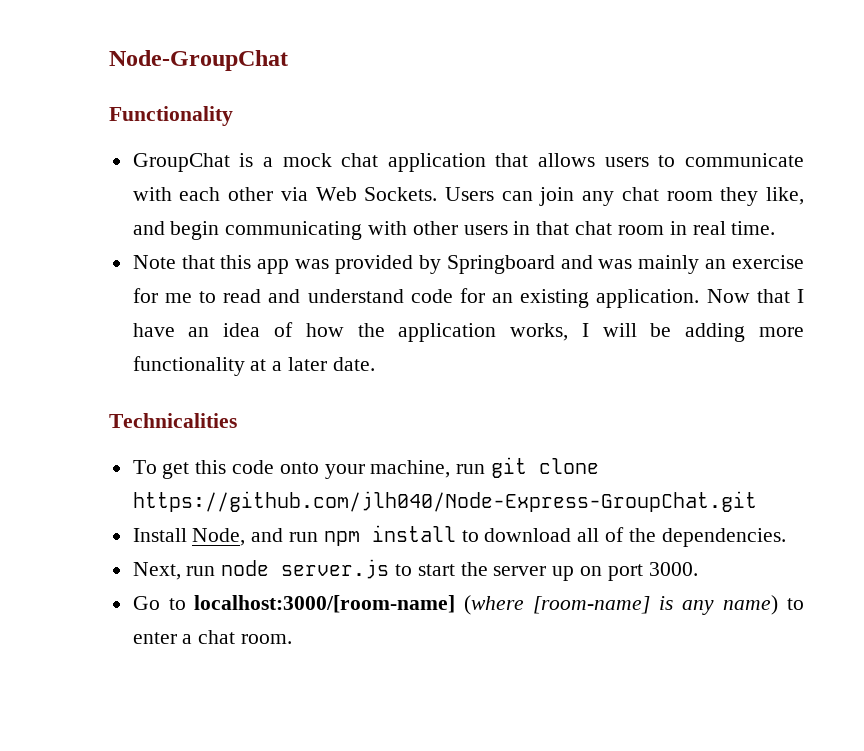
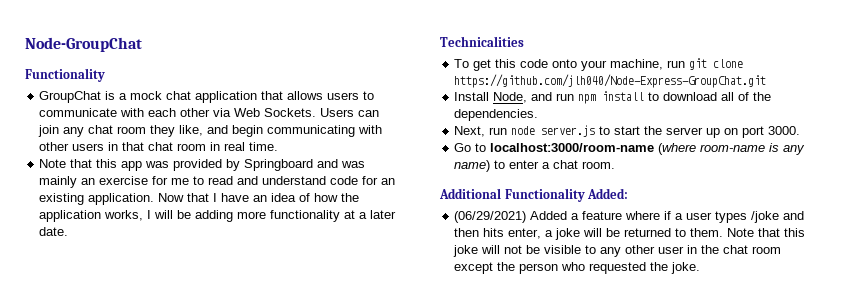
- Go to localhost:3000/[room-name] (where [room-name] is any name) to enter a chat room.
+ Go to localhost:3000/room-name (where room-name is any name) to enter a chat room.
+ Additional Functionality Added:
+ (06/29/2021) Added a feature where if a user types /joke and then hits enter, a joke will be returned to them. Note that this joke will not be visible to any other user in the chat room except the person who requested the joke.

